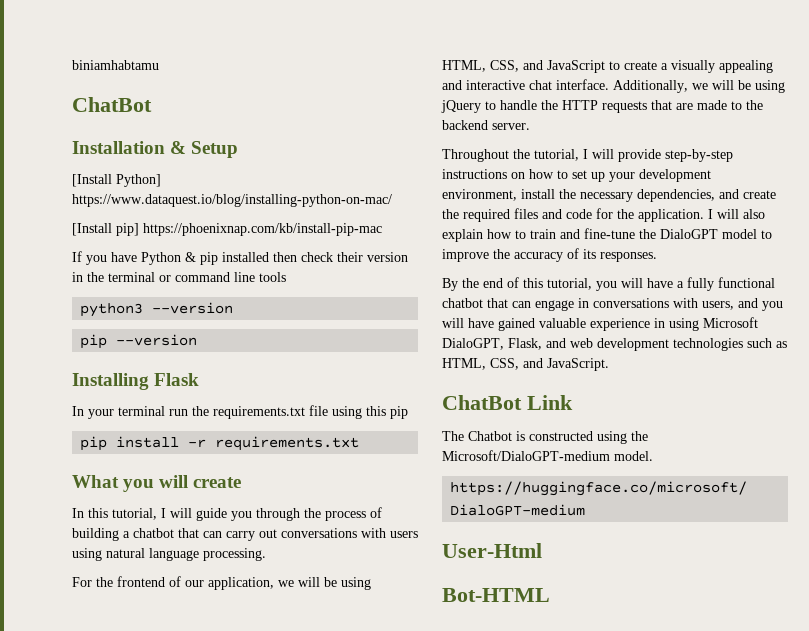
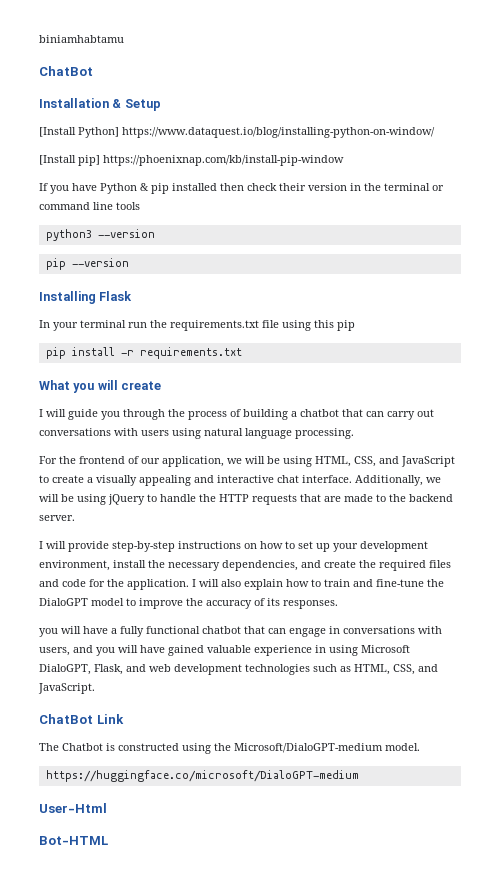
- [Install Python] https://www.dataquest.io/blog/installing-python-on-mac/
+ [Install Python] https://www.dataquest.io/blog/installing-python-on-window/
- [Install pip] https://phoenixnap.com/kb/install-pip-mac
+ [Install pip] https://phoenixnap.com/kb/install-pip-window
- In this tutorial, I will guide you through the process of building a chatbot that can carry out conversations with users using natural language processing.
+ I will guide you through the process of building a chatbot that can carry out conversations with users using natural language processing.
- Throughout the tutorial, I will provide step-by-step instructions on how to set up your development environment, install the necessary dependencies, and create the required files and code for the application.
+ I will provide step-by-step instructions on how to set up your development environment, install the necessary dependencies, and create the required files and code for the application.
- By the end of this tutorial, you will have a fully functional chatbot that can engage in conversations with users, and you will have gained valuable experience in using Microsoft DialoGPT, Flask, and web development technologies such as HTML, CSS, and JavaScript.
+ you will have a fully functional chatbot that can engage in conversations with users, and you will have gained valuable experience in using Microsoft DialoGPT, Flask, and web development technologies such as HTML, CSS, and JavaScript.

